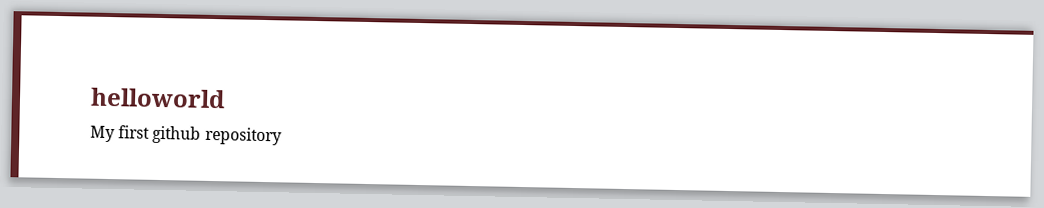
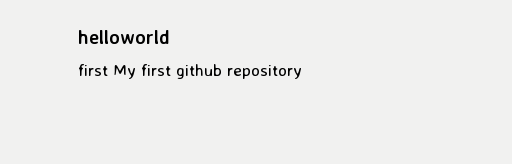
- My first github repository
+ first My first github repository

